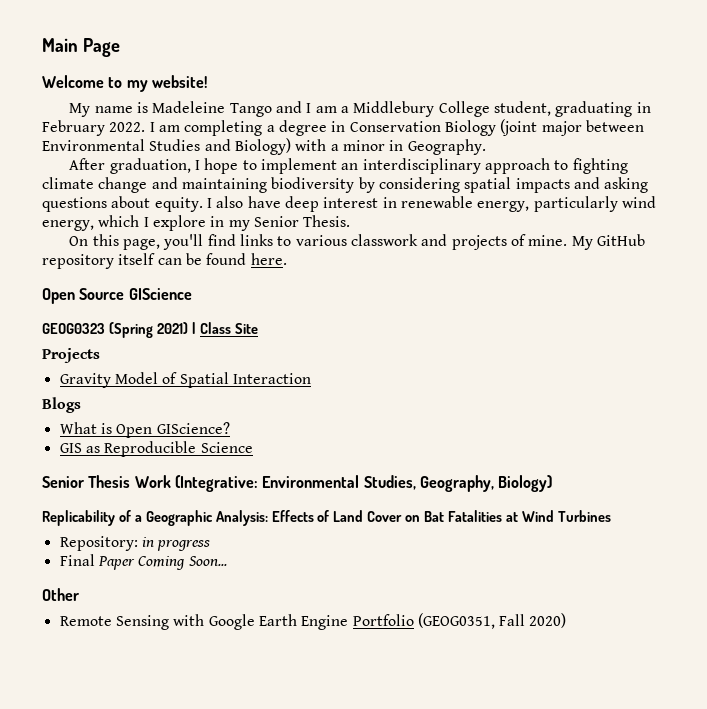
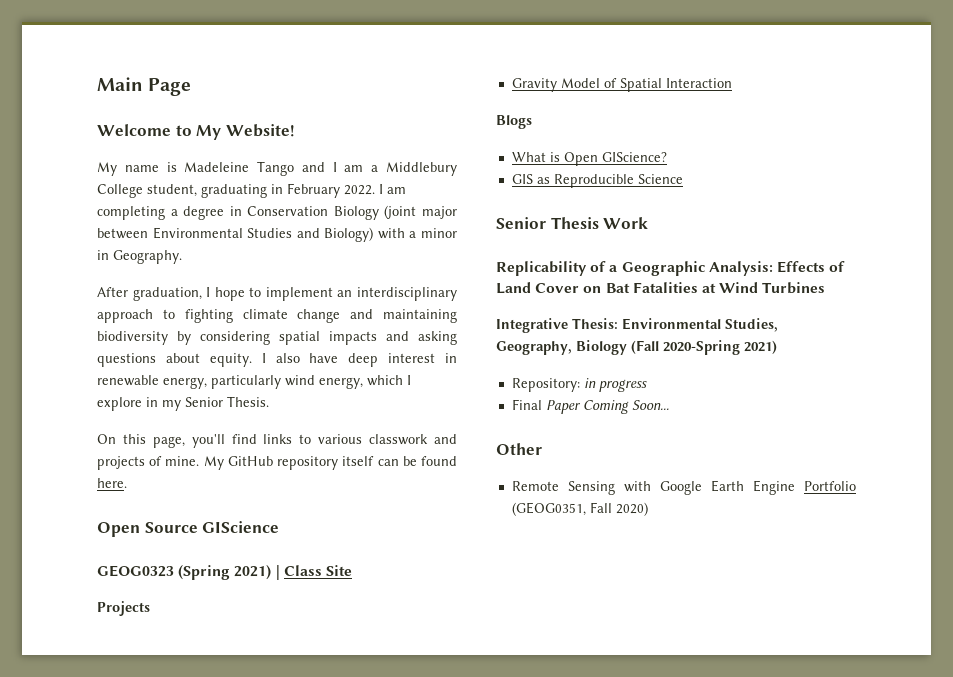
- Welcome to my website!
+ Welcome to My Website!
- Senior Thesis Work (Integrative: Environmental Studies, Geography, Biology)
+ Senior Thesis Work
+ Integrative Thesis: Environmental Studies, Geography, Biology (Fall 2020-Spring 2021)

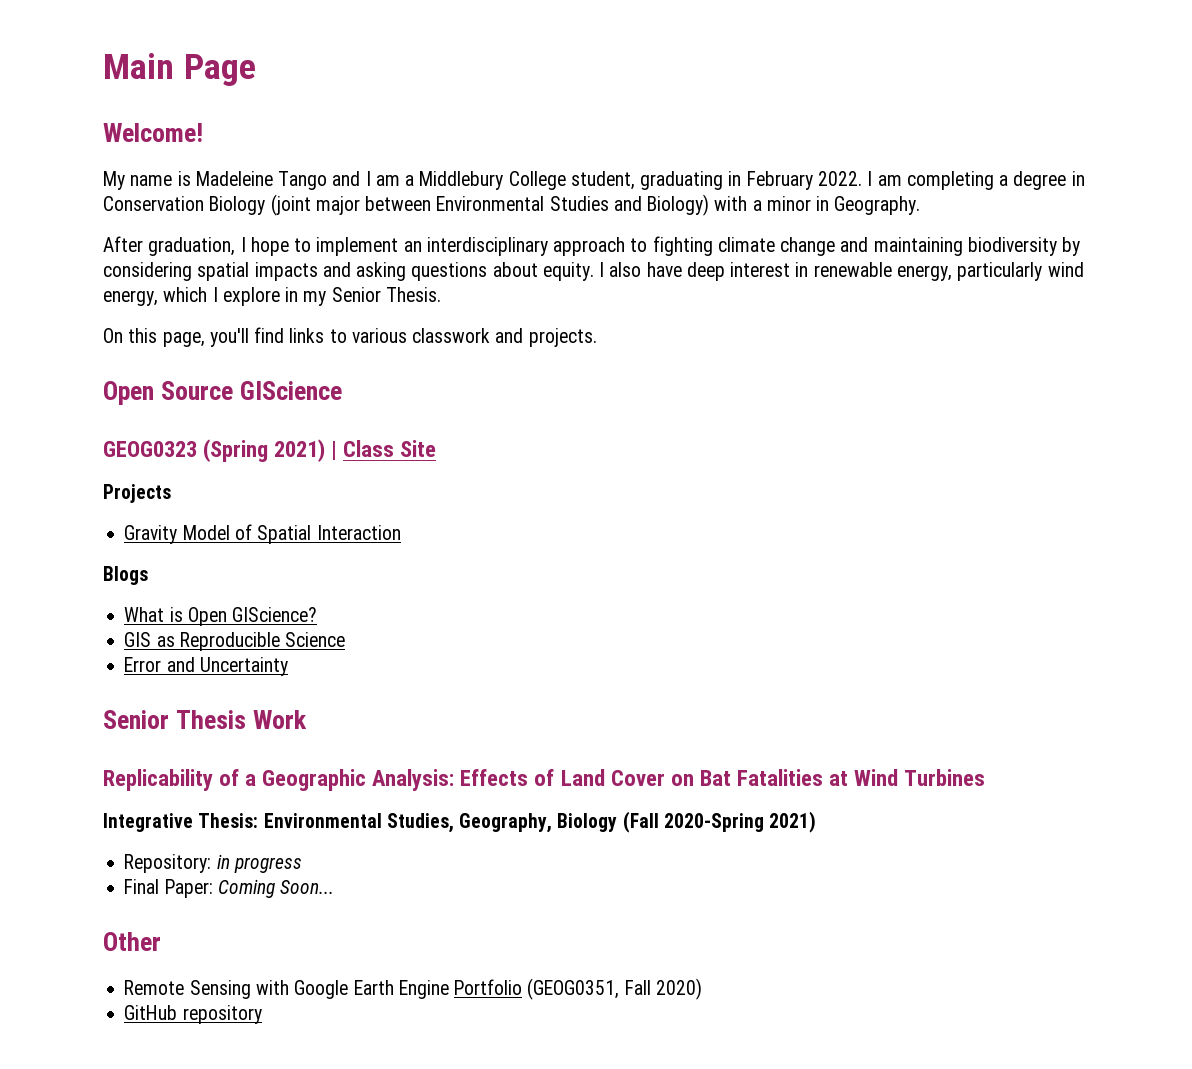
- Welcome to My Website!
+ Welcome!
- On this page, you'll find links to various classwork and projects of mine. My GitHub repository itself can be found here.
+ On this page, you'll find links to various classwork and projects.
+ Error and Uncertainty
- Final Paper Coming Soon...
+ Final Paper: Coming Soon...
+ GitHub repository

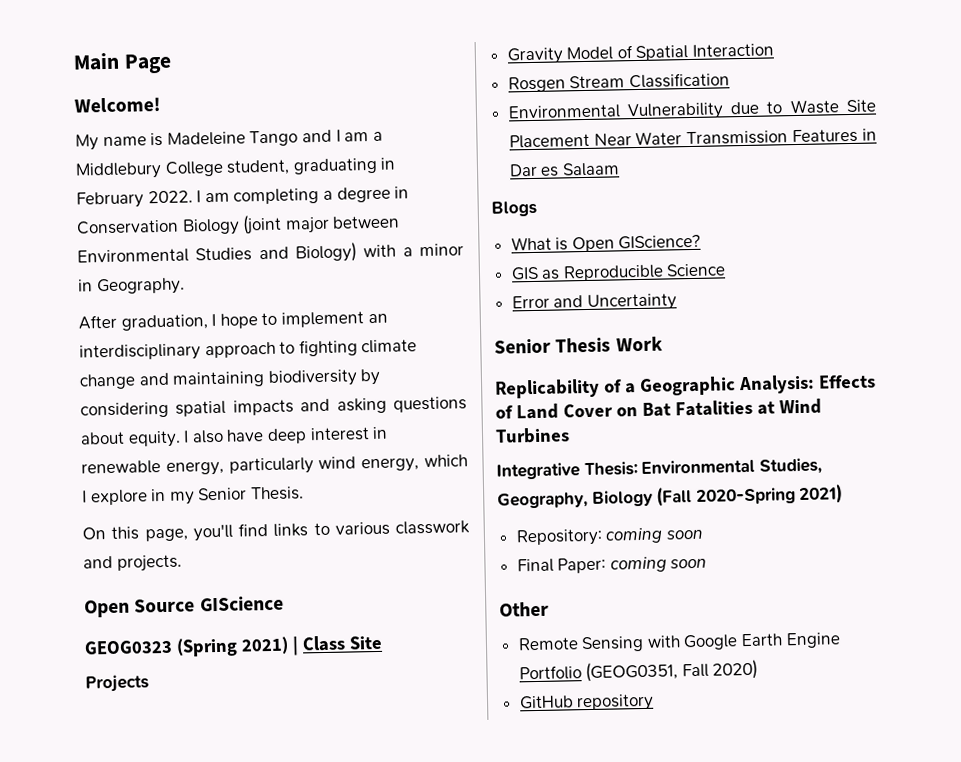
+ Rosgen Stream Classification
+ Environmental Vulnerability due to Waste Site Placement Near Water Transmission Features in Dar es Salaam
- Repository: in progress
+ Repository: coming soon
- Final Paper: Coming Soon...
+ Final Paper: coming soon

